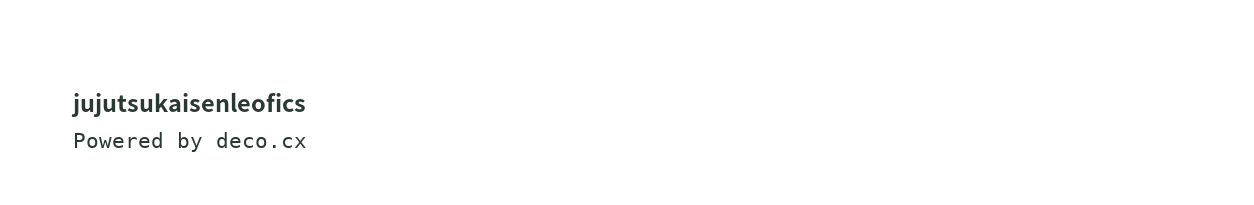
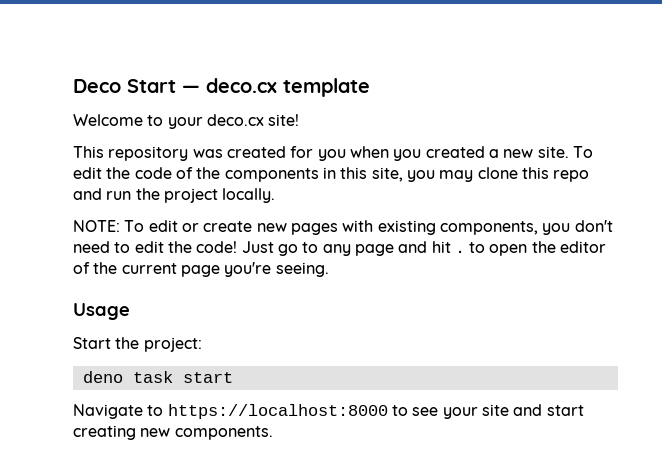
- jujutsukaisenleofics
- Powered by deco.cx
+ Deco Start — deco.cx template
+ Welcome to your deco.cx site!
+ This repository was created for you when you created a new site. To edit the code of the components in this site, you may clone this repo and run the project locally.
+ NOTE: To edit or create new pages with existing components, you don't need to edit the code! Just go to any page and hit . to open the editor of the current page you're seeing.
+ Usage
+ Start the project:
+ deno task start
+ Navigate to https://localhost:8000 to see your site and start creating new components.

